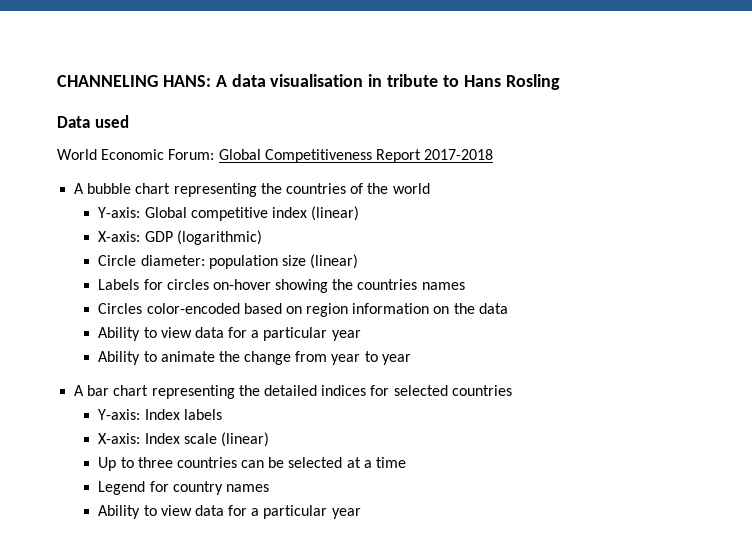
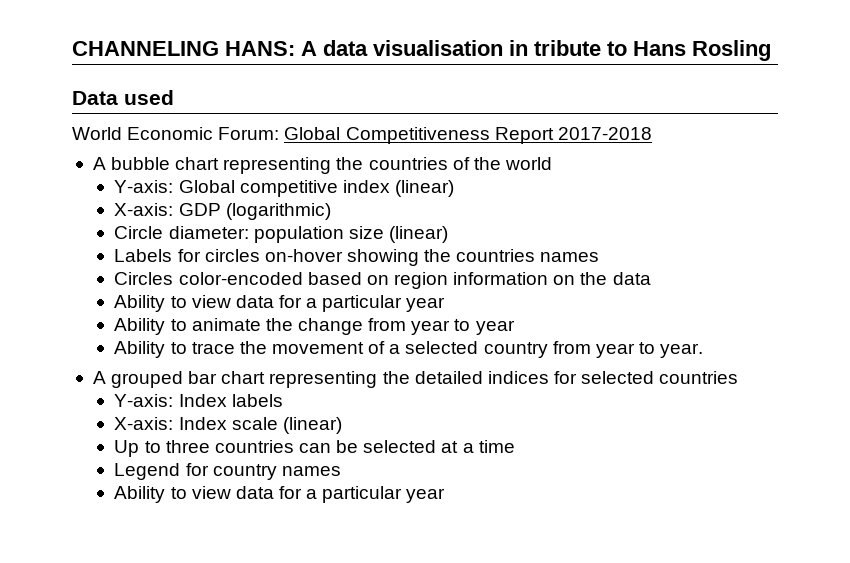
- A bar chart representing the detailed indices for selected countries
+ Ability to trace the movement of a selected country from year to year.
+ A grouped bar chart representing the detailed indices for selected countries

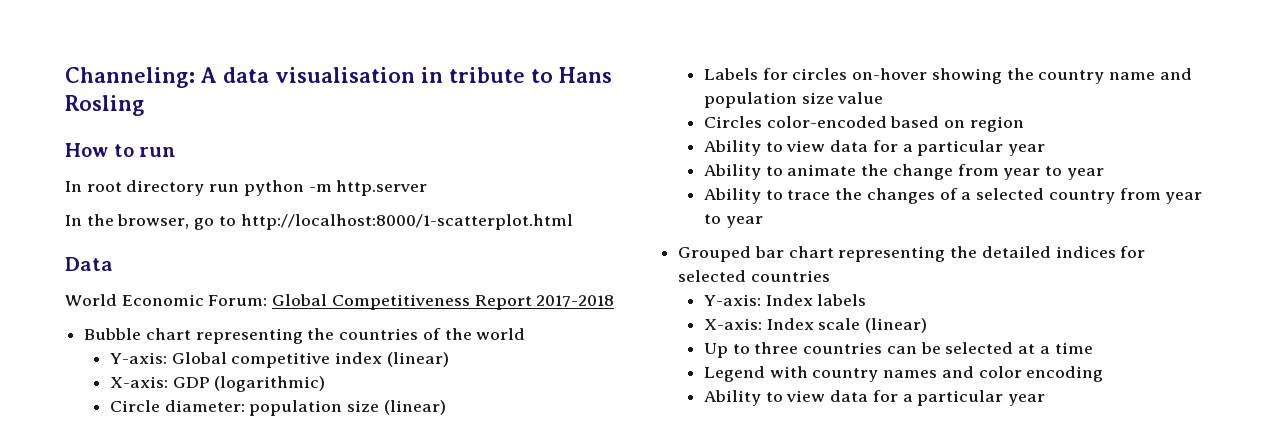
- CHANNELING HANS: A data visualisation in tribute to Hans Rosling
+ Channeling: A data visualisation in tribute to Hans Rosling
+ How to run
+ In root directory run python -m http.server
+ In the browser, go to http://localhost:8000/1-scatterplot.html
- Data used
+ Data
- A bubble chart representing the countries of the world
+ Bubble chart representing the countries of the world
- Labels for circles on-hover showing the countries names
+ Labels for circles on-hover showing the country name and population size value
- Circles color-encoded based on region information on the data
+ Circles color-encoded based on region
- Ability to trace the movement of a selected country from year to year.
- A grouped bar chart representing the detailed indices for selected countries
+ Ability to trace the changes of a selected country from year to year
+ Grouped bar chart representing the detailed indices for selected countries
- Legend for country names
+ Legend with country names and color encoding

